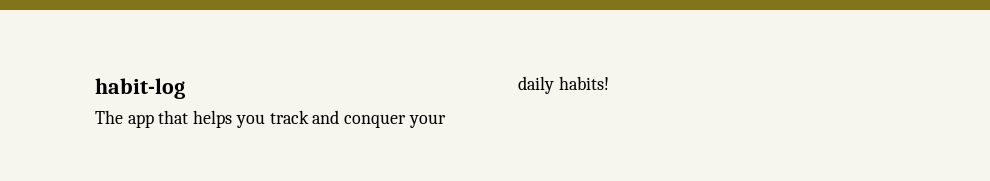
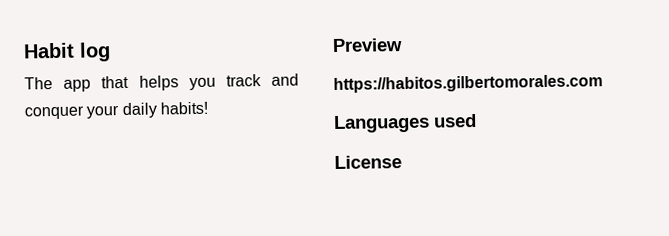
- habit-log
+ Habit log
+ Preview
+ https://habitos.gilbertomorales.com
+ Languages used
+ License

